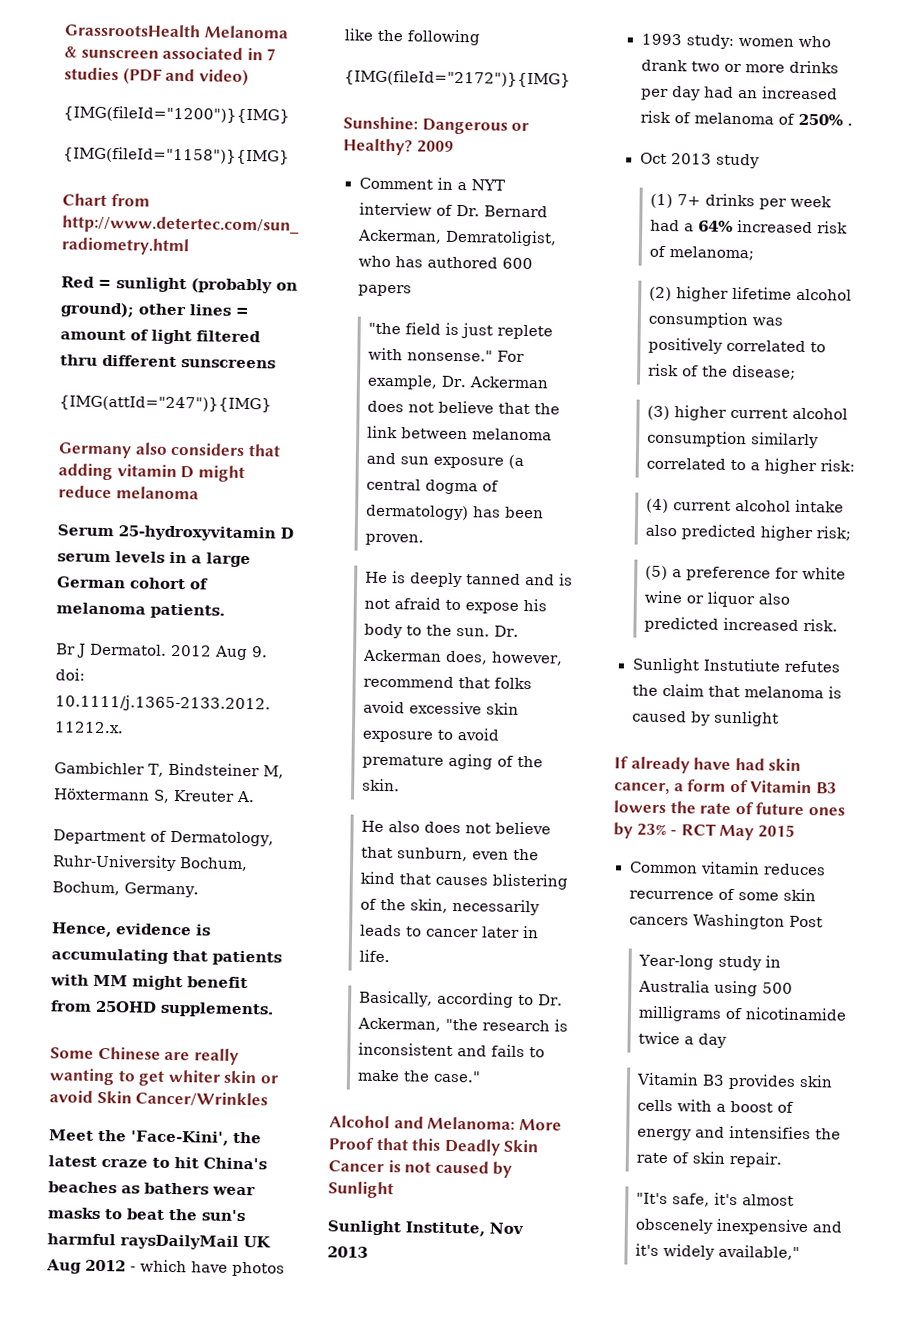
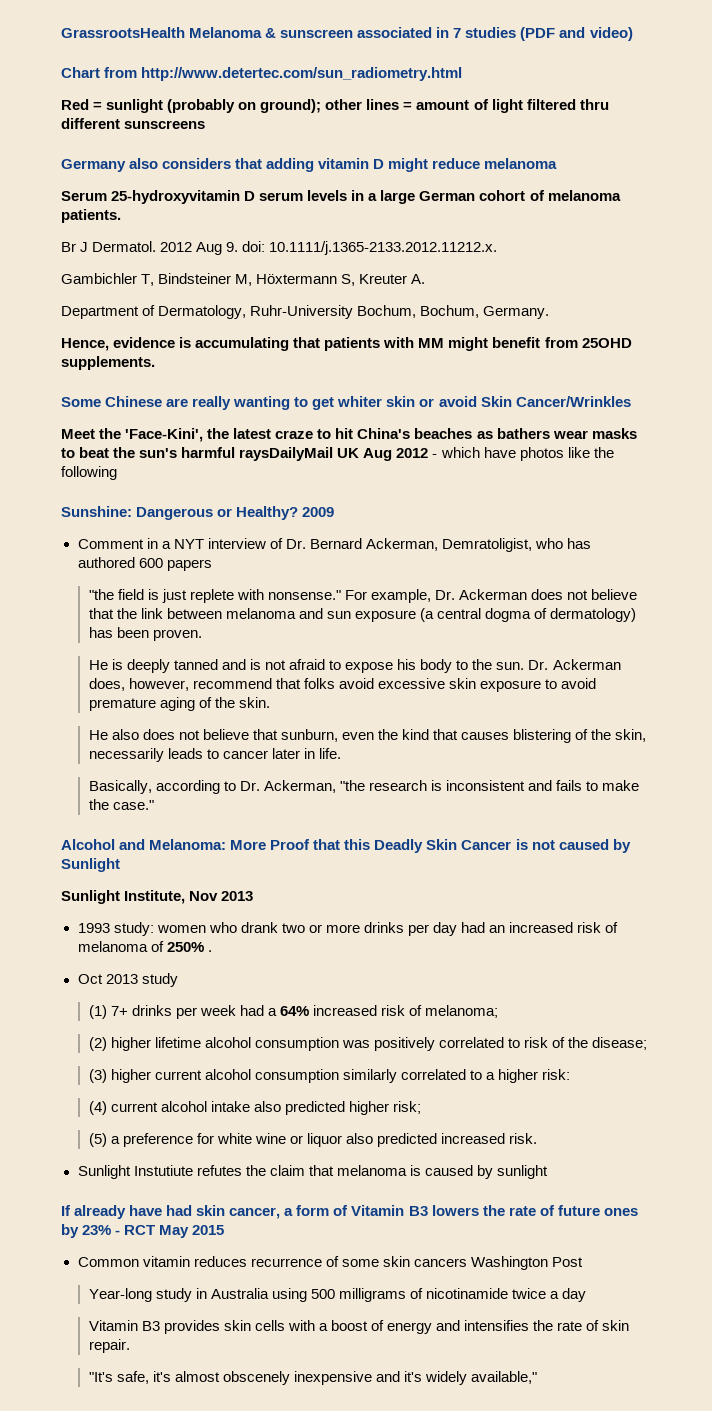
- {IMG(fileId="1200")}{IMG}
- {IMG(fileId="1158")}{IMG}
- {IMG(attId="247")}{IMG}
- {IMG(fileId="2172")}{IMG}

